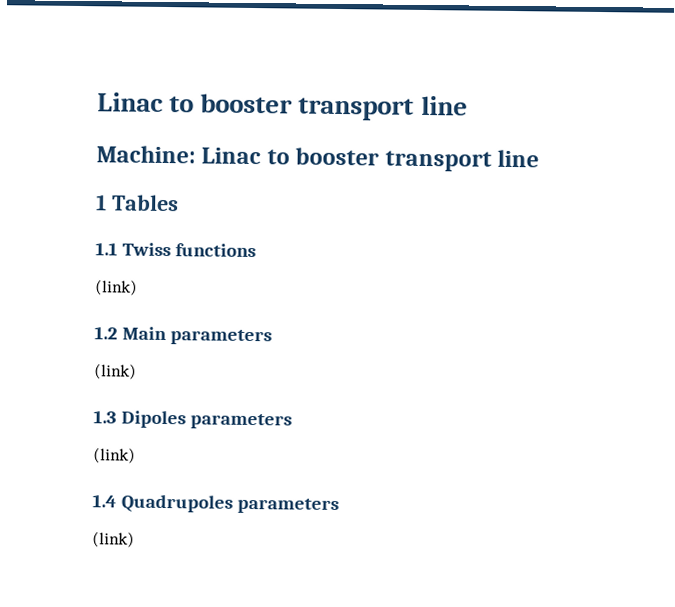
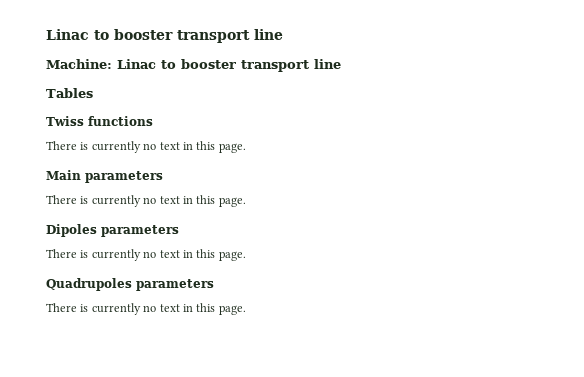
- 1 Tables
+ Tables
- 1.1 Twiss functions
- (link)
- 1.2 Main parameters
- (link)
- 1.3 Dipoles parameters
- (link)
- 1.4 Quadrupoles parameters
- (link)
+ Twiss functions
+ There is currently no text in this page.
+ Main parameters
+ There is currently no text in this page.
+ Dipoles parameters
+ There is currently no text in this page.
+ Quadrupoles parameters
+ There is currently no text in this page.

